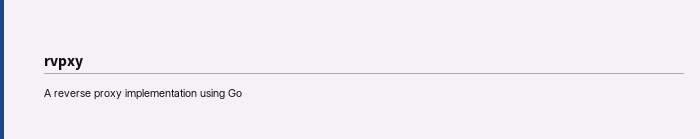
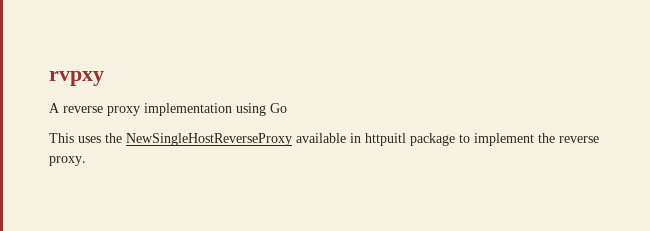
+ This uses the NewSingleHostReverseProxy available in httpuitl package to implement the reverse proxy.

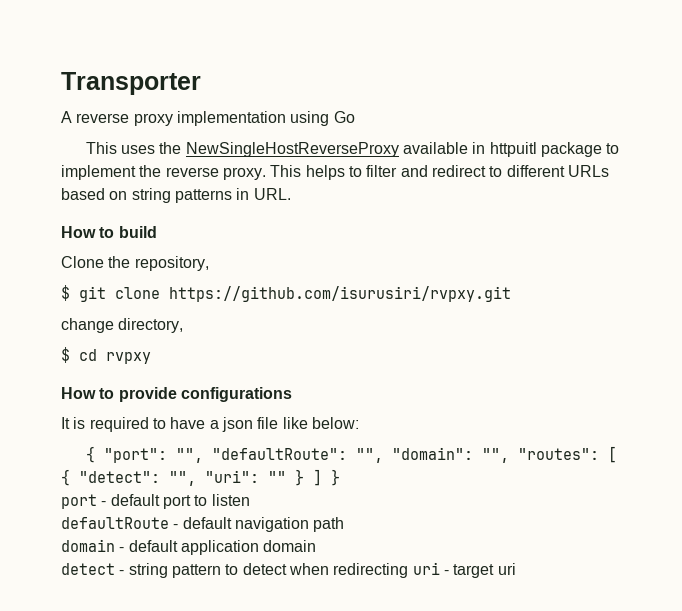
- rvpxy
+ Transporter
+ This helps to filter and redirect to different URLs based on string patterns in URL.
+ How to build
+ Clone the repository,
+ $ git clone https://github.com/isurusiri/rvpxy.git
+ change directory,
+ $ cd rvpxy
+ How to provide configurations
+ It is required to have a json file like below:
+ { "port": "", "defaultRoute": "", "domain": "", "routes": [ { "detect": "", "uri": "" } ] }
+ port - default port to listen
+ defaultRoute - default navigation path
+ domain - default application domain
+ detect - string pattern to detect when redirecting uri - target uri

